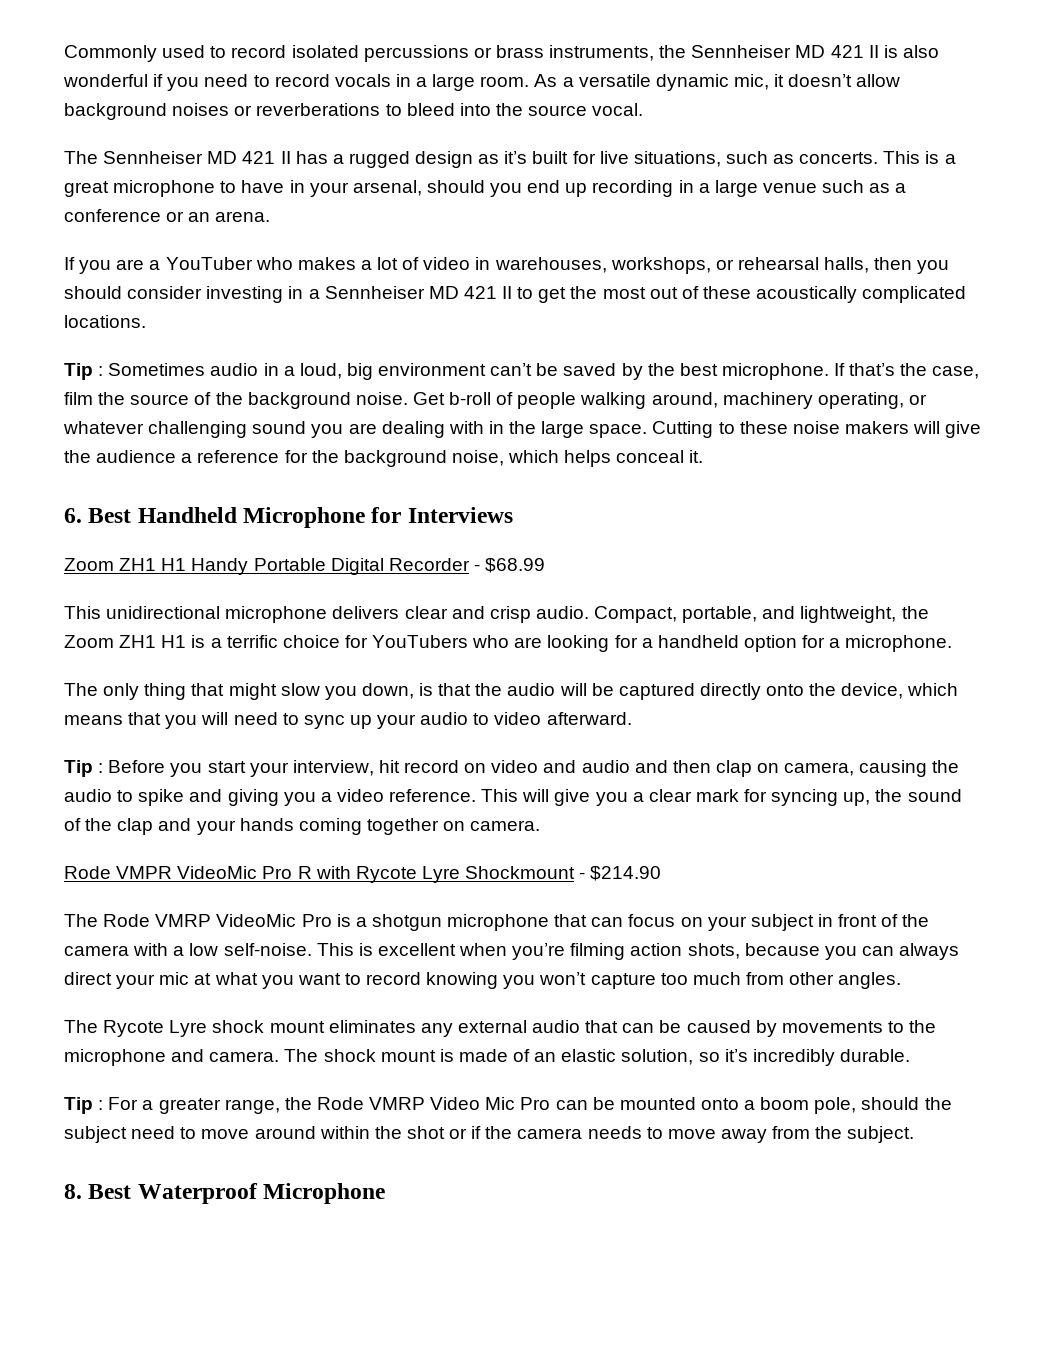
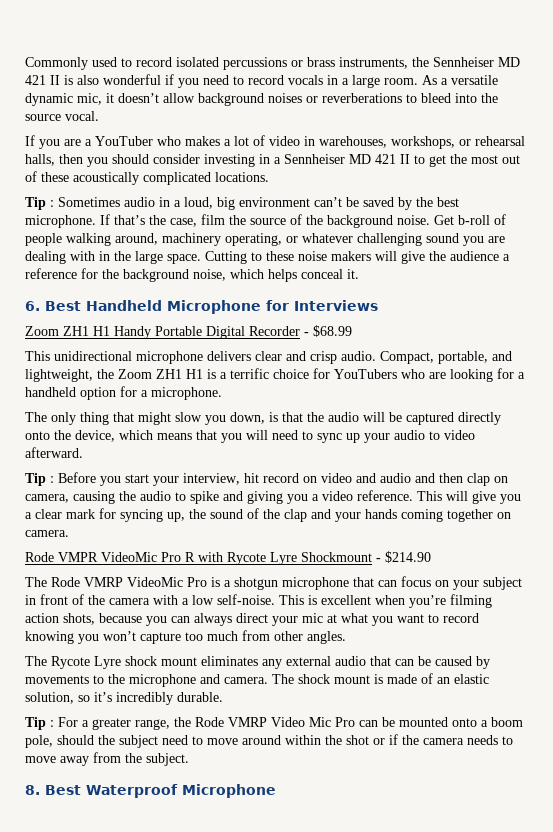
- The Sennheiser MD 421 II has a rugged design as it’s built for live situations, such as concerts. This is a great microphone to have in your arsenal, should you end up recording in a large venue such as a conference or an arena.

